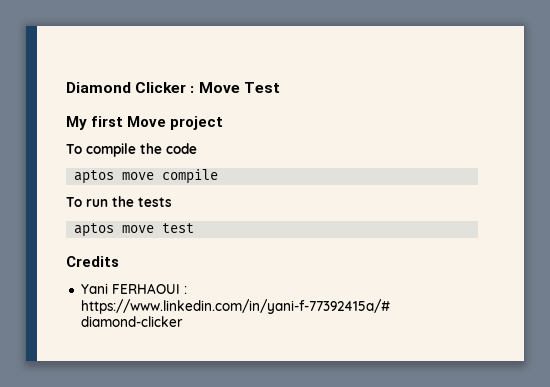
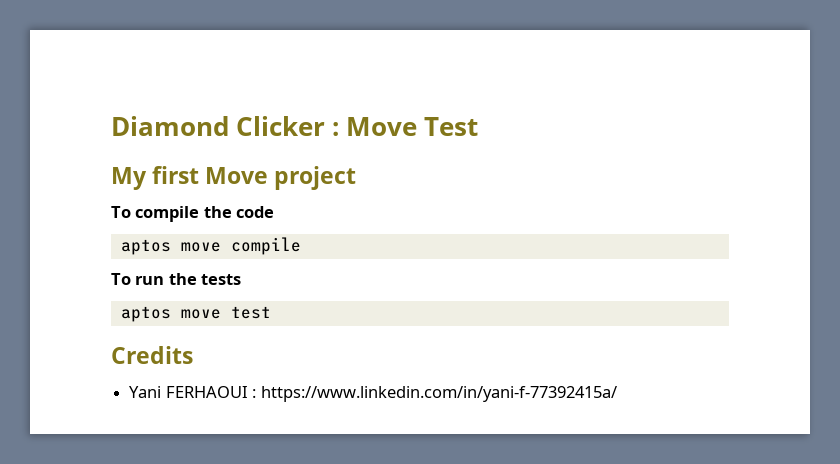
- Yani FERHAOUI : https://www.linkedin.com/in/yani-f-77392415a/# diamond-clicker
+ Yani FERHAOUI : https://www.linkedin.com/in/yani-f-77392415a/

